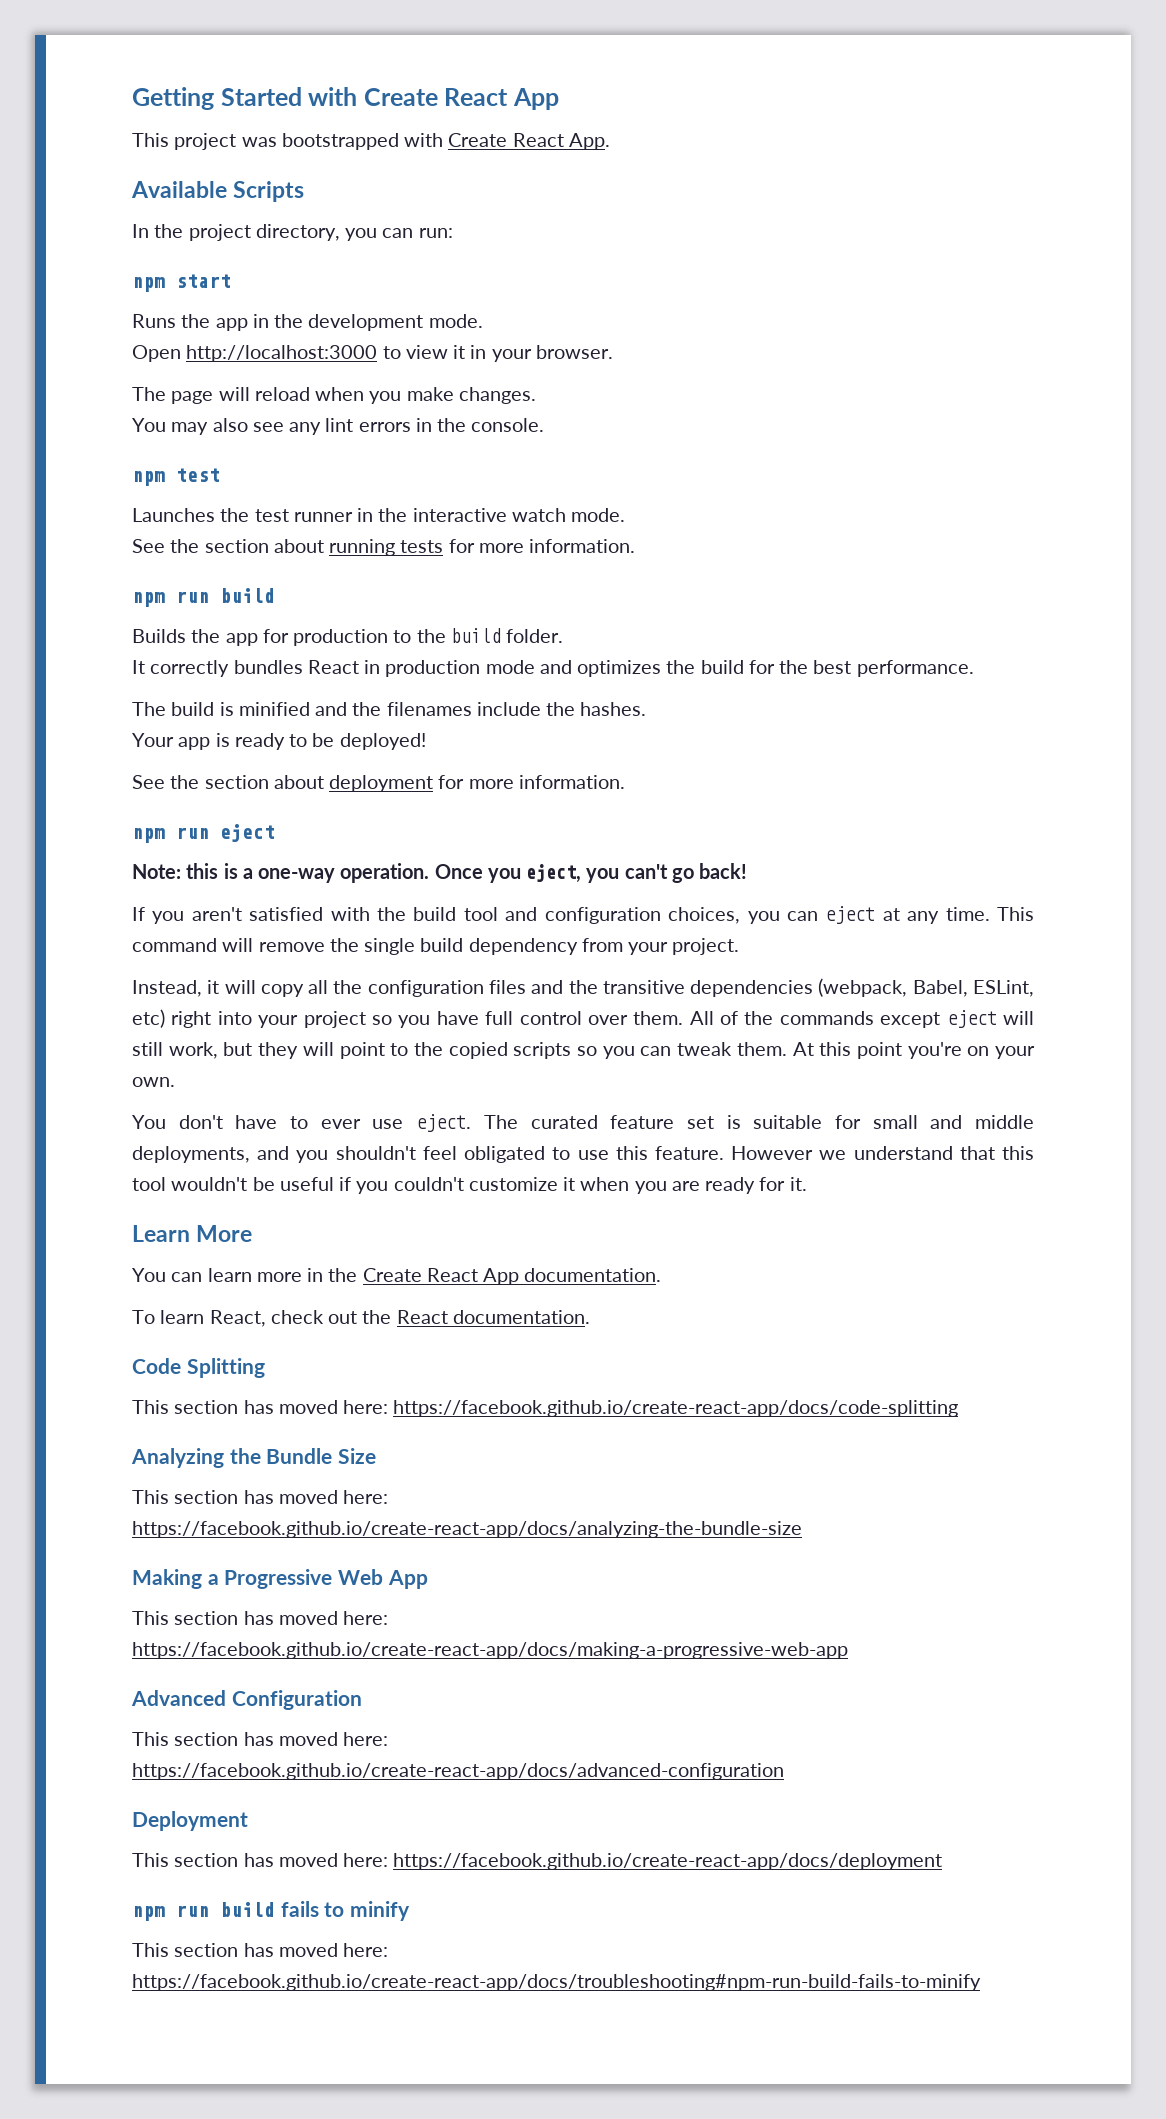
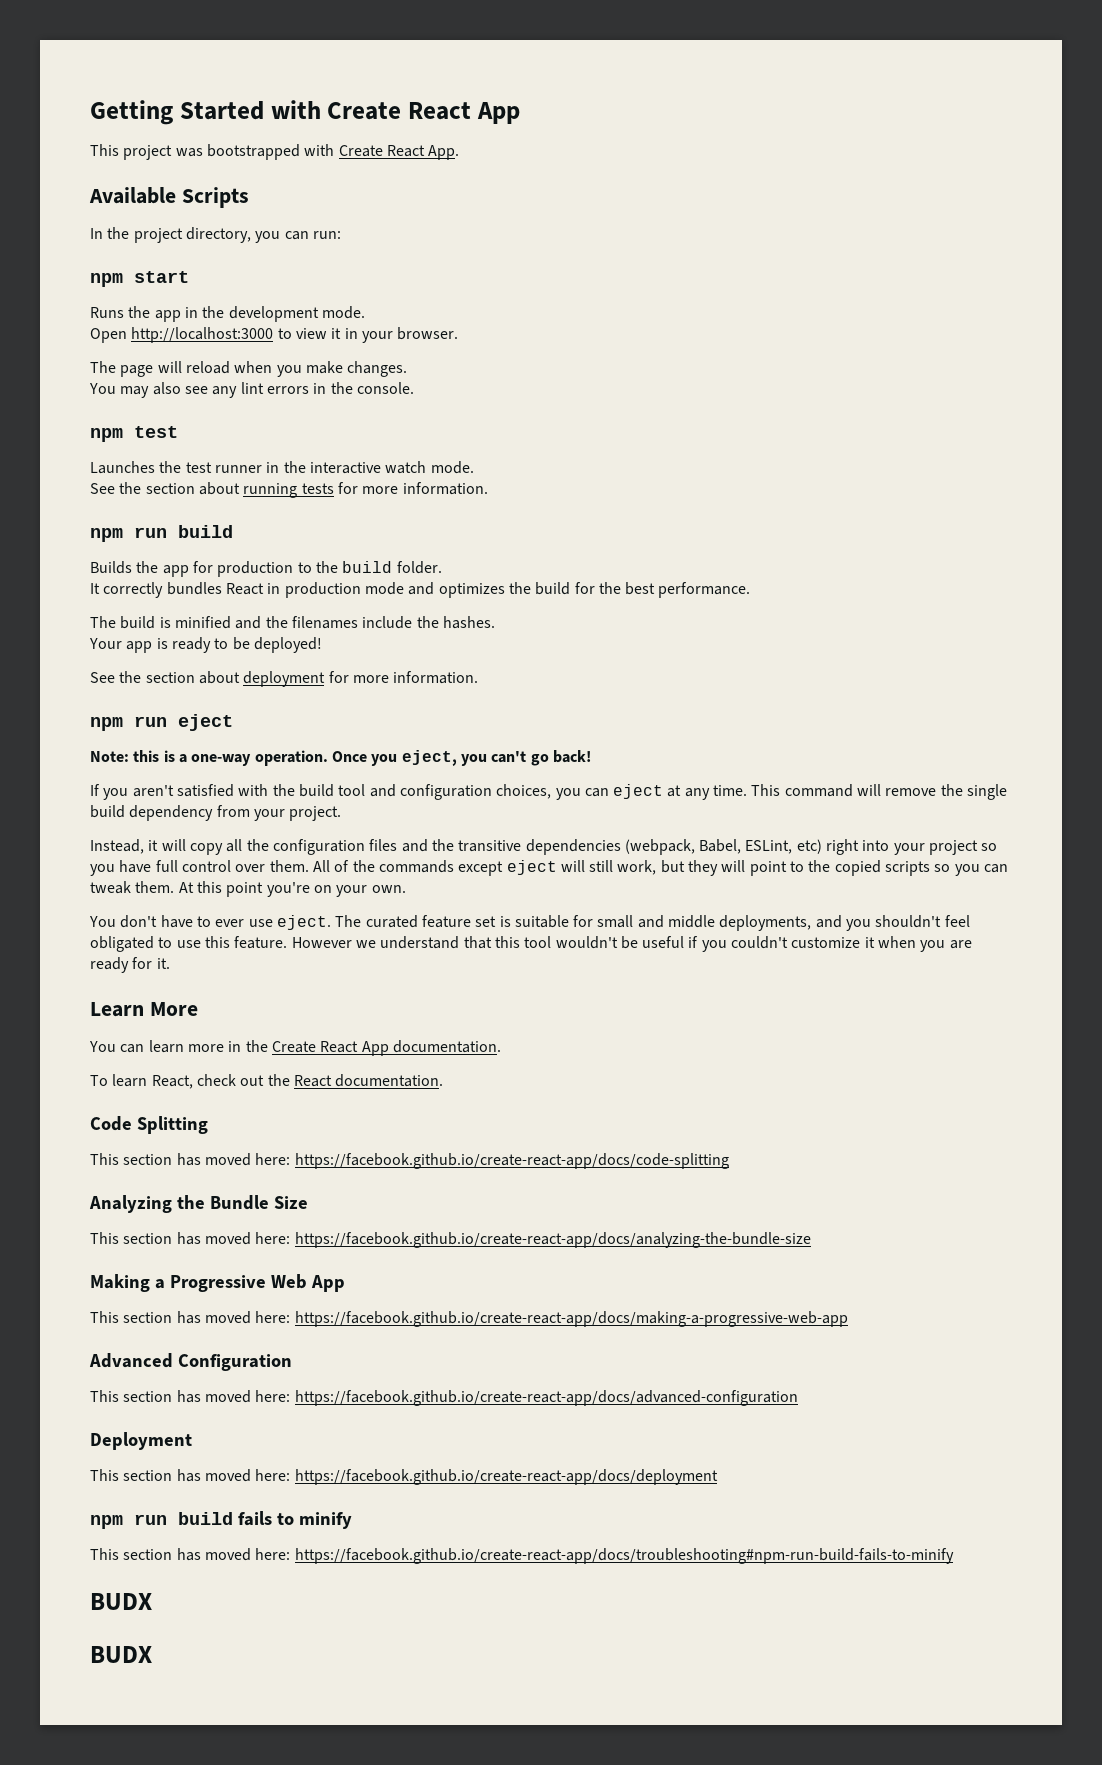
  This section has moved here: https://facebook.github.io/create-react-app/docs/troubleshooting#npm-run-build-fails-to-minify
+ BUDX
+ BUDX

